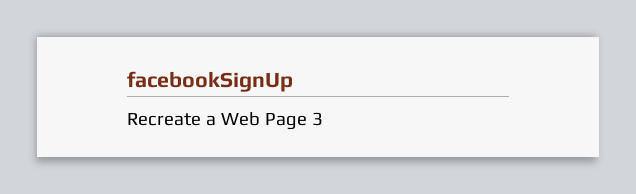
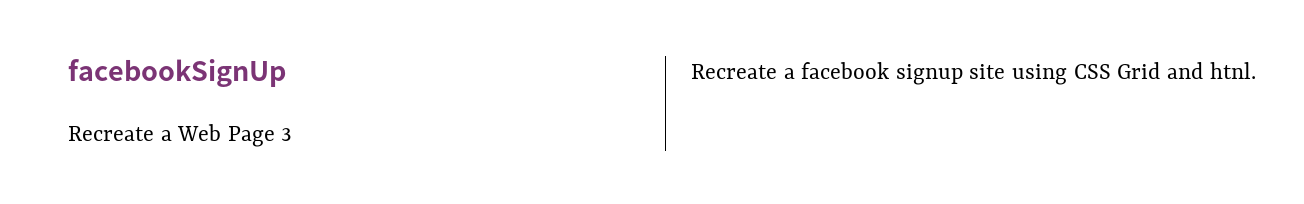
+ Recreate a facebook signup site using CSS Grid and htnl.

